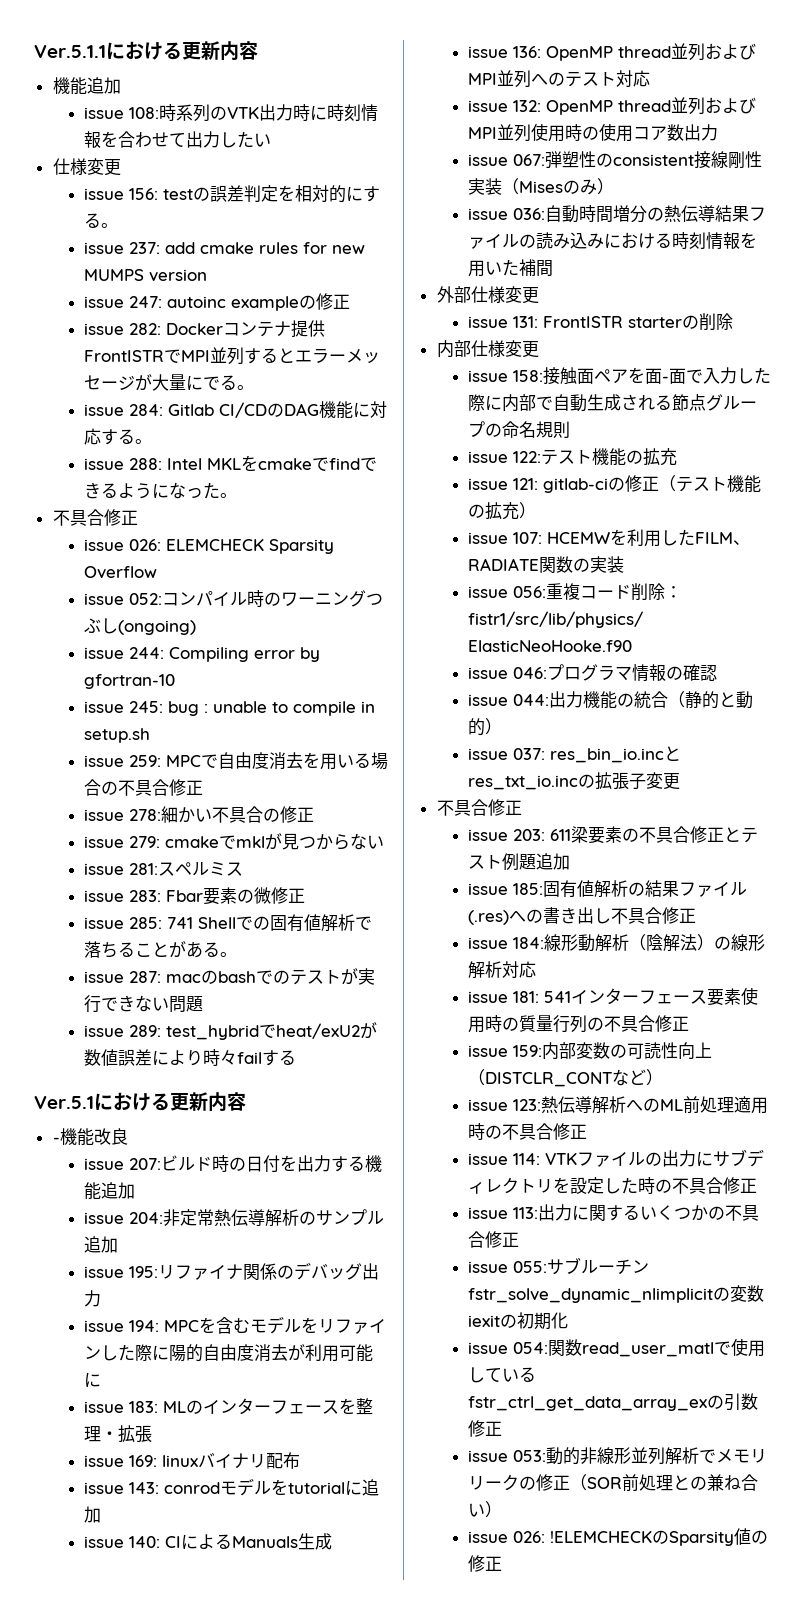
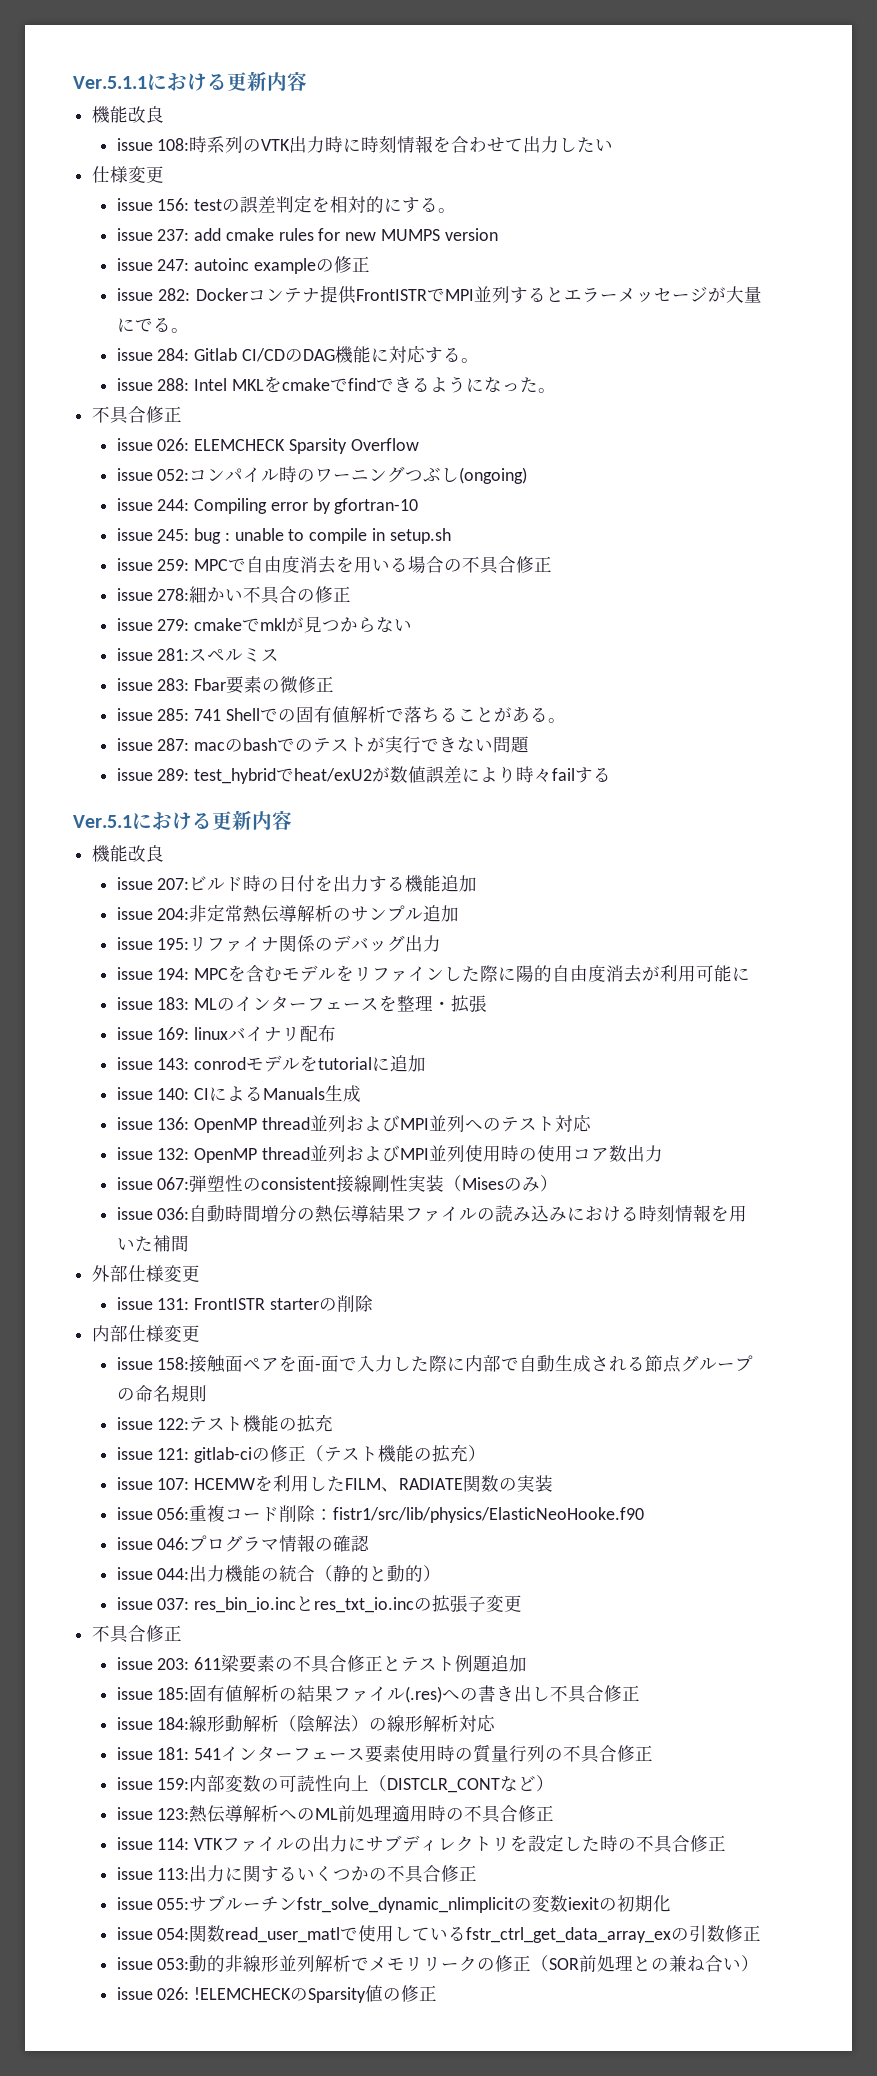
  Ver.5.1.1における更新内容
- 機能追加
+ 機能改良
  Ver.5.1における更新内容
- -機能改良
+ 機能改良

